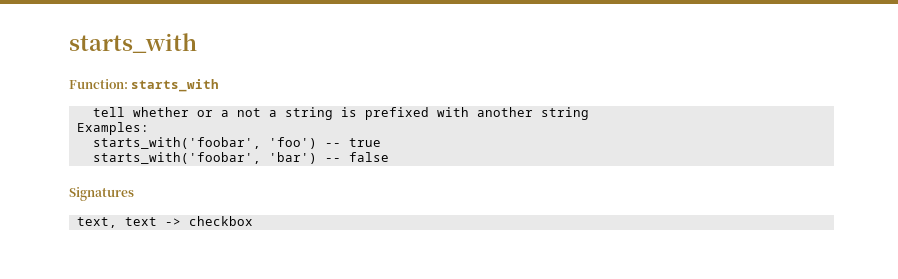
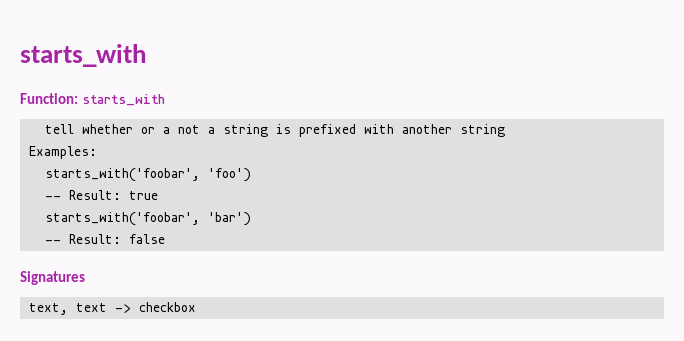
- starts_with('foobar', 'foo') -- true
+ starts_with('foobar', 'foo')
+ -- Result: true
- starts_with('foobar', 'bar') -- false
+ starts_with('foobar', 'bar')
+ -- Result: false

